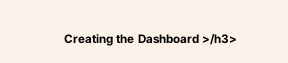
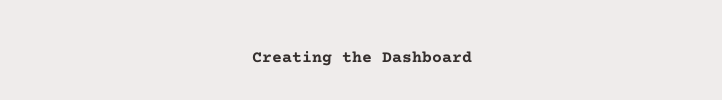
- Creating the Dashboard >/h3>
+ Creating the Dashboard

